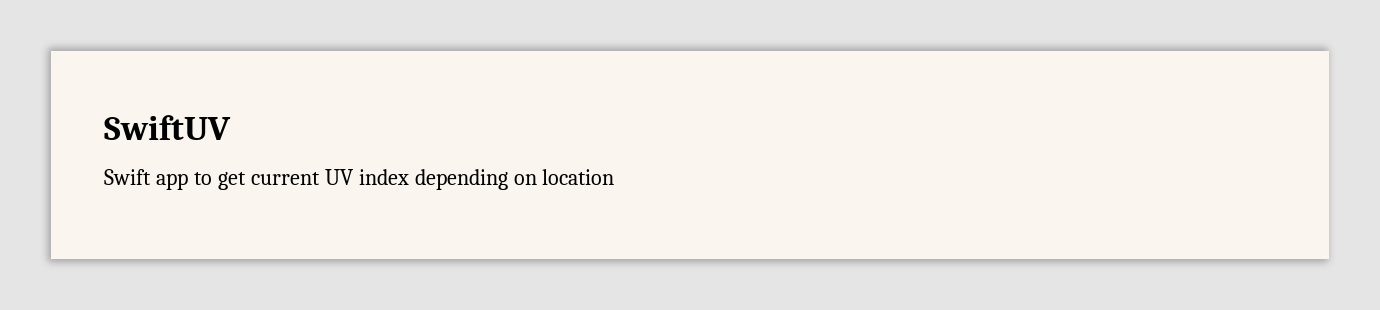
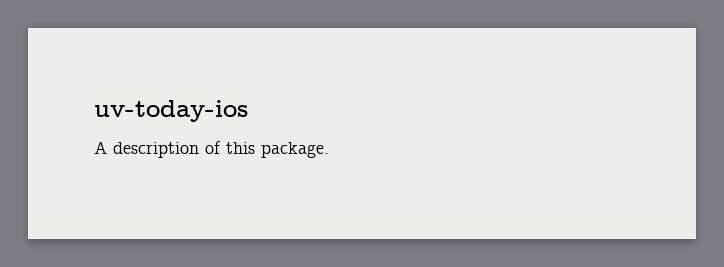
- SwiftUV
- Swift app to get current UV index depending on location
+ uv-today-ios
+ A description of this package.

